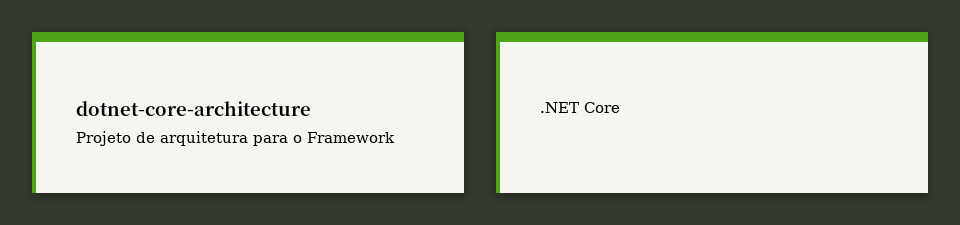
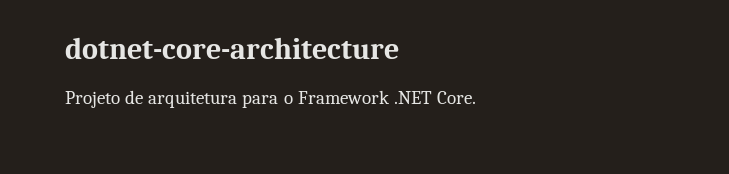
- Projeto de arquitetura para o Framework .NET Core
+ Projeto de arquitetura para o Framework .NET Core.

